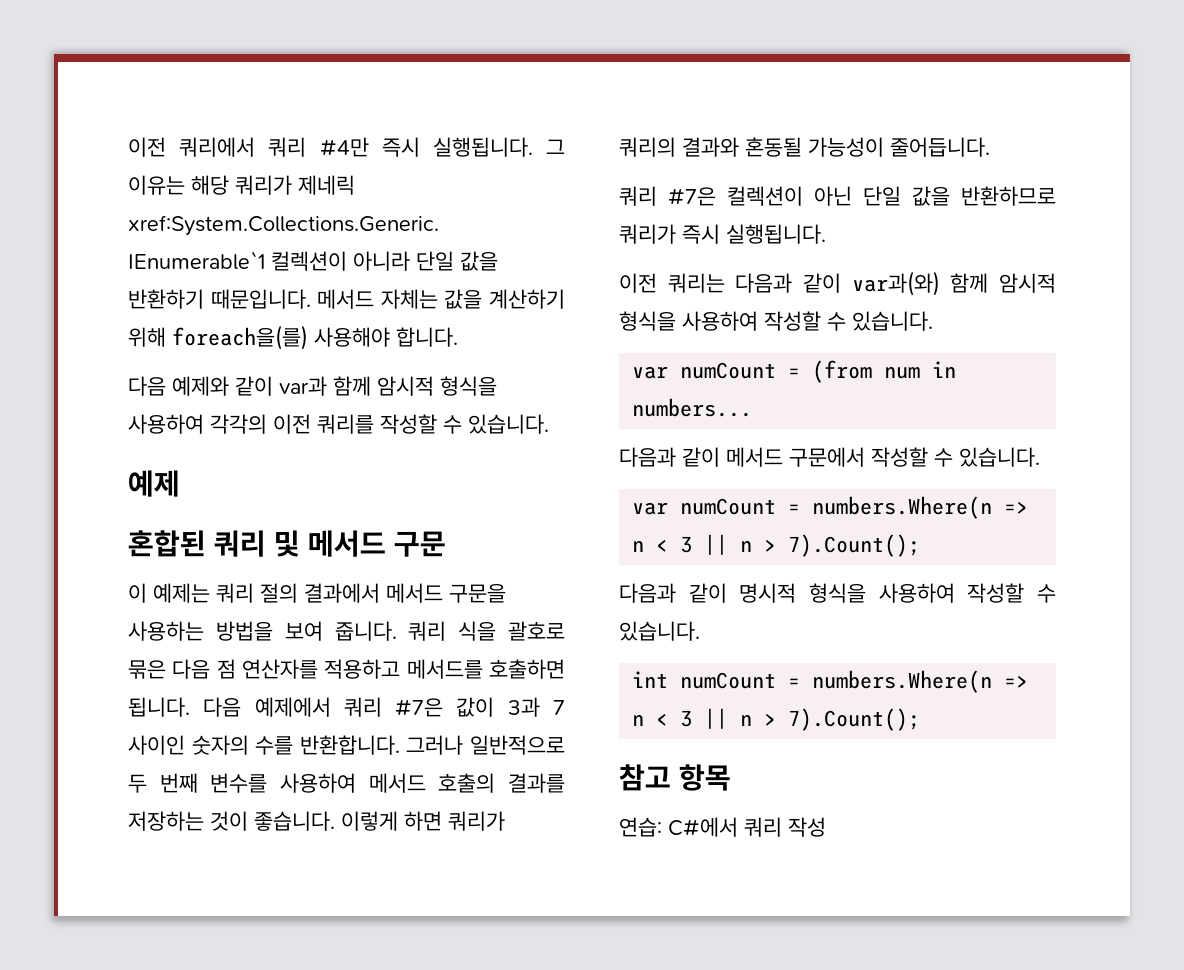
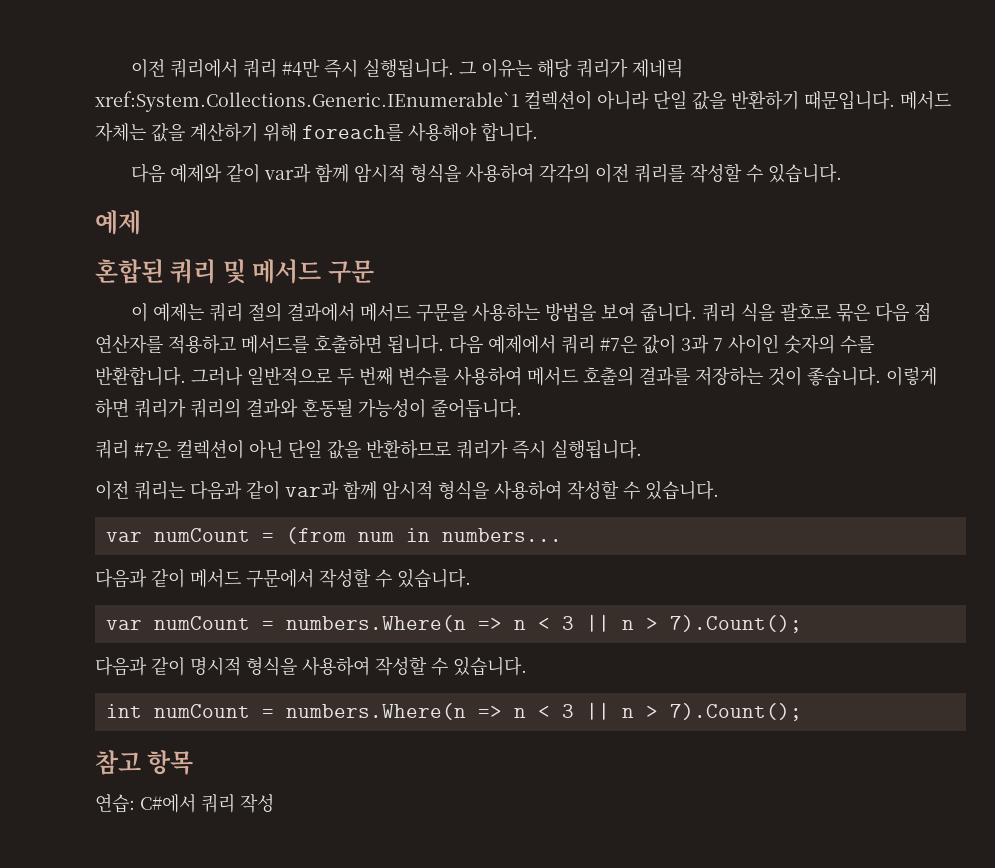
- 메서드 자체는 값을 계산하기 위해 foreach을(를) 사용해야 합니다.
+ 메서드 자체는 값을 계산하기 위해 foreach를 사용해야 합니다.
- 이전 쿼리는 다음과 같이 var과(와) 함께 암시적 형식을 사용하여 작성할 수 있습니다.
+ 이전 쿼리는 다음과 같이 var과 함께 암시적 형식을 사용하여 작성할 수 있습니다.

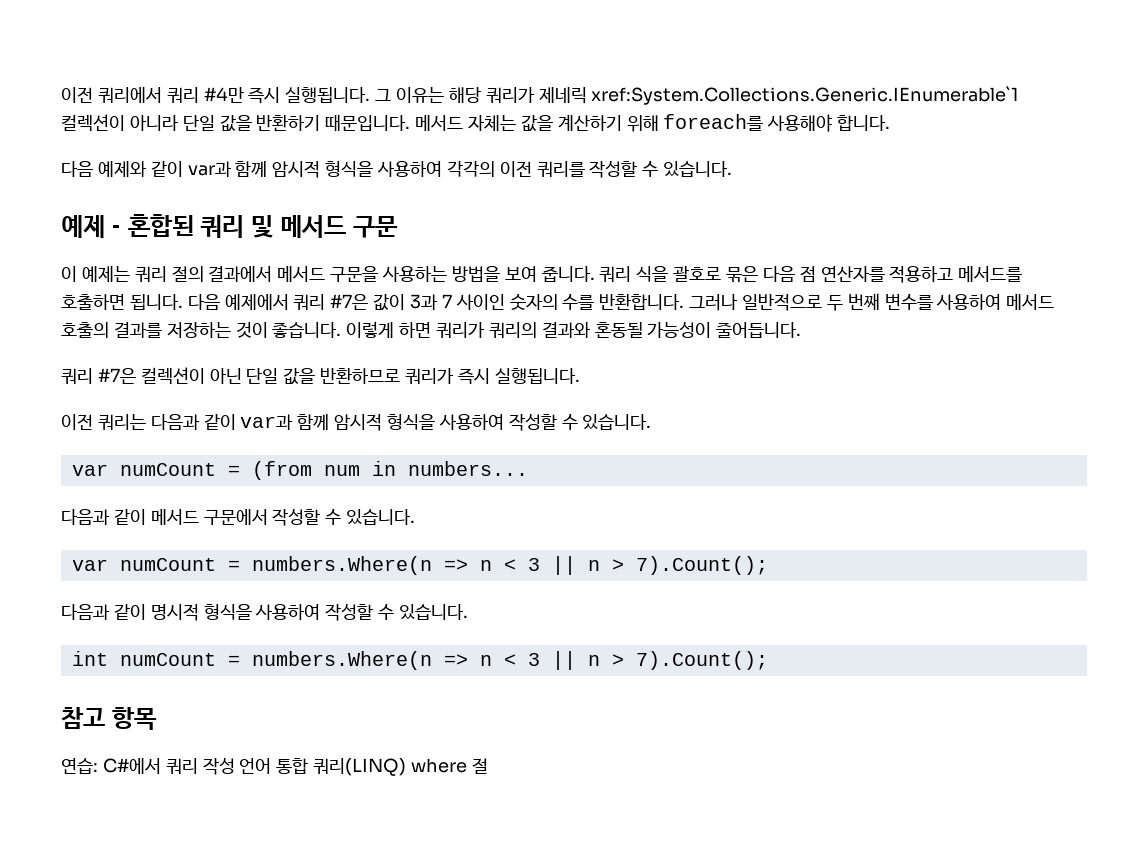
- 예제
- 혼합된 쿼리 및 메서드 구문
+ 예제 - 혼합된 쿼리 및 메서드 구문
- 연습: C#에서 쿼리 작성
+ 연습: C#에서 쿼리 작성 언어 통합 쿼리(LINQ) where 절

